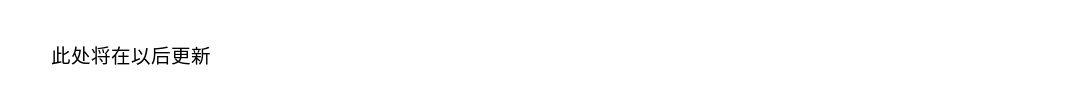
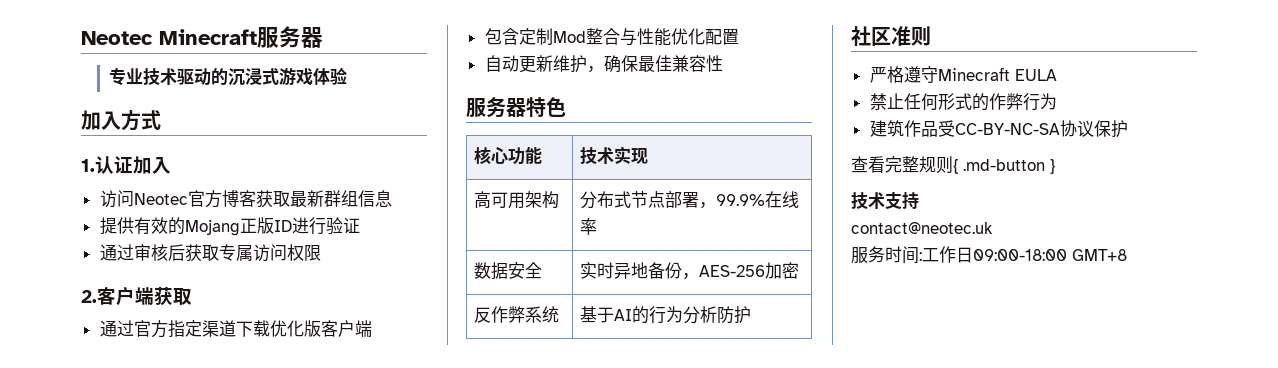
- 此处将在以后更新
+ Neotec Minecraft服务器
+ 专业技术驱动的沉浸式游戏体验
+ 加入方式
+ 1.认证加入
+ 访问Neotec官方博客获取最新群组信息
+ 提供有效的Mojang正版ID进行验证
+ 通过审核后获取专属访问权限
+ 2.客户端获取
+ 通过官方指定渠道下载优化版客户端
+ 包含定制Mod整合与性能优化配置
+ 自动更新维护，确保最佳兼容性
+ 服务器特色
+ 核心功能 | 技术实现
+ 高可用架构 | 分布式节点部署，99.9%在线率
+ 数据安全 | 实时异地备份，AES-256加密
+ 反作弊系统 | 基于AI的行为分析防护
+ 社区准则
+ 严格遵守Minecraft EULA
+ 禁止任何形式的作弊行为
+ 建筑作品受CC-BY-NC-SA协议保护
+ 查看完整规则{ .md-button }
+ 技术支持
+ contact@neotec.uk
+ 服务时间:工作日09:00-18:00 GMT+8

